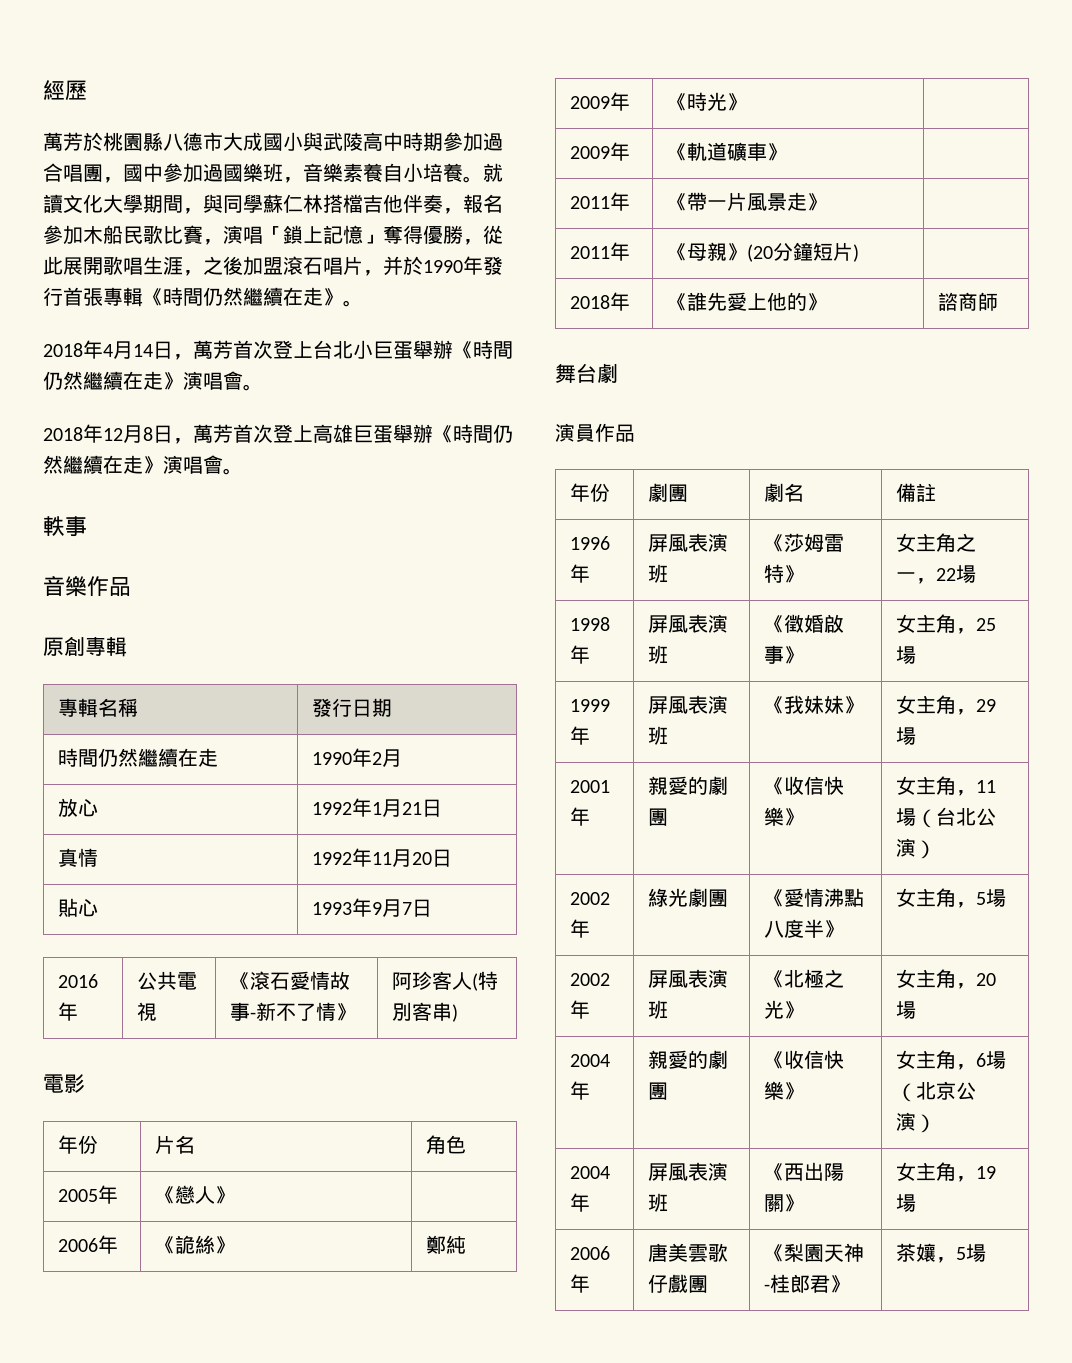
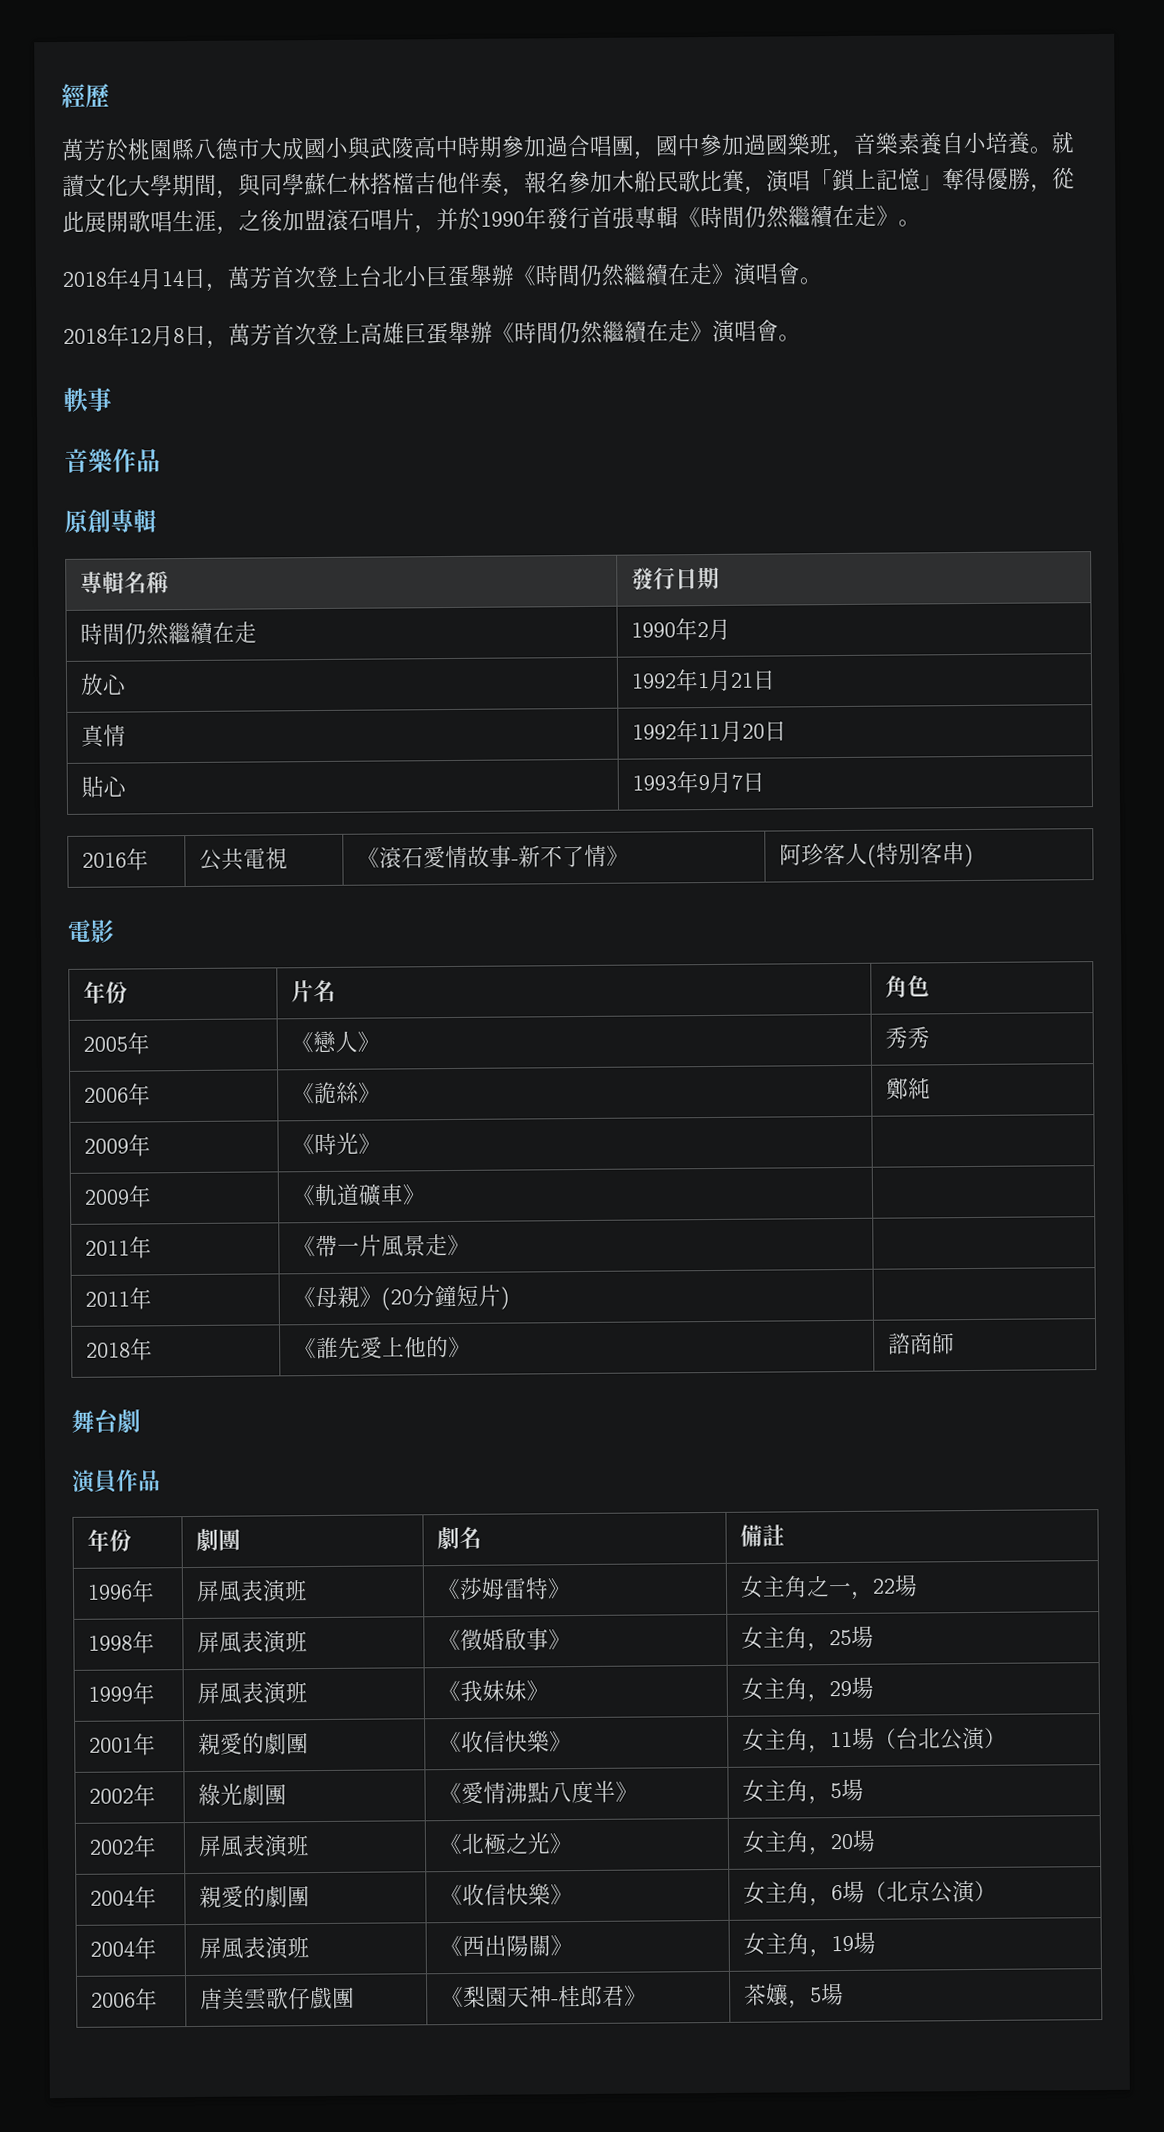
- 2005年 | 《戀人》 |
+ 2005年 | 《戀人》 | 秀秀

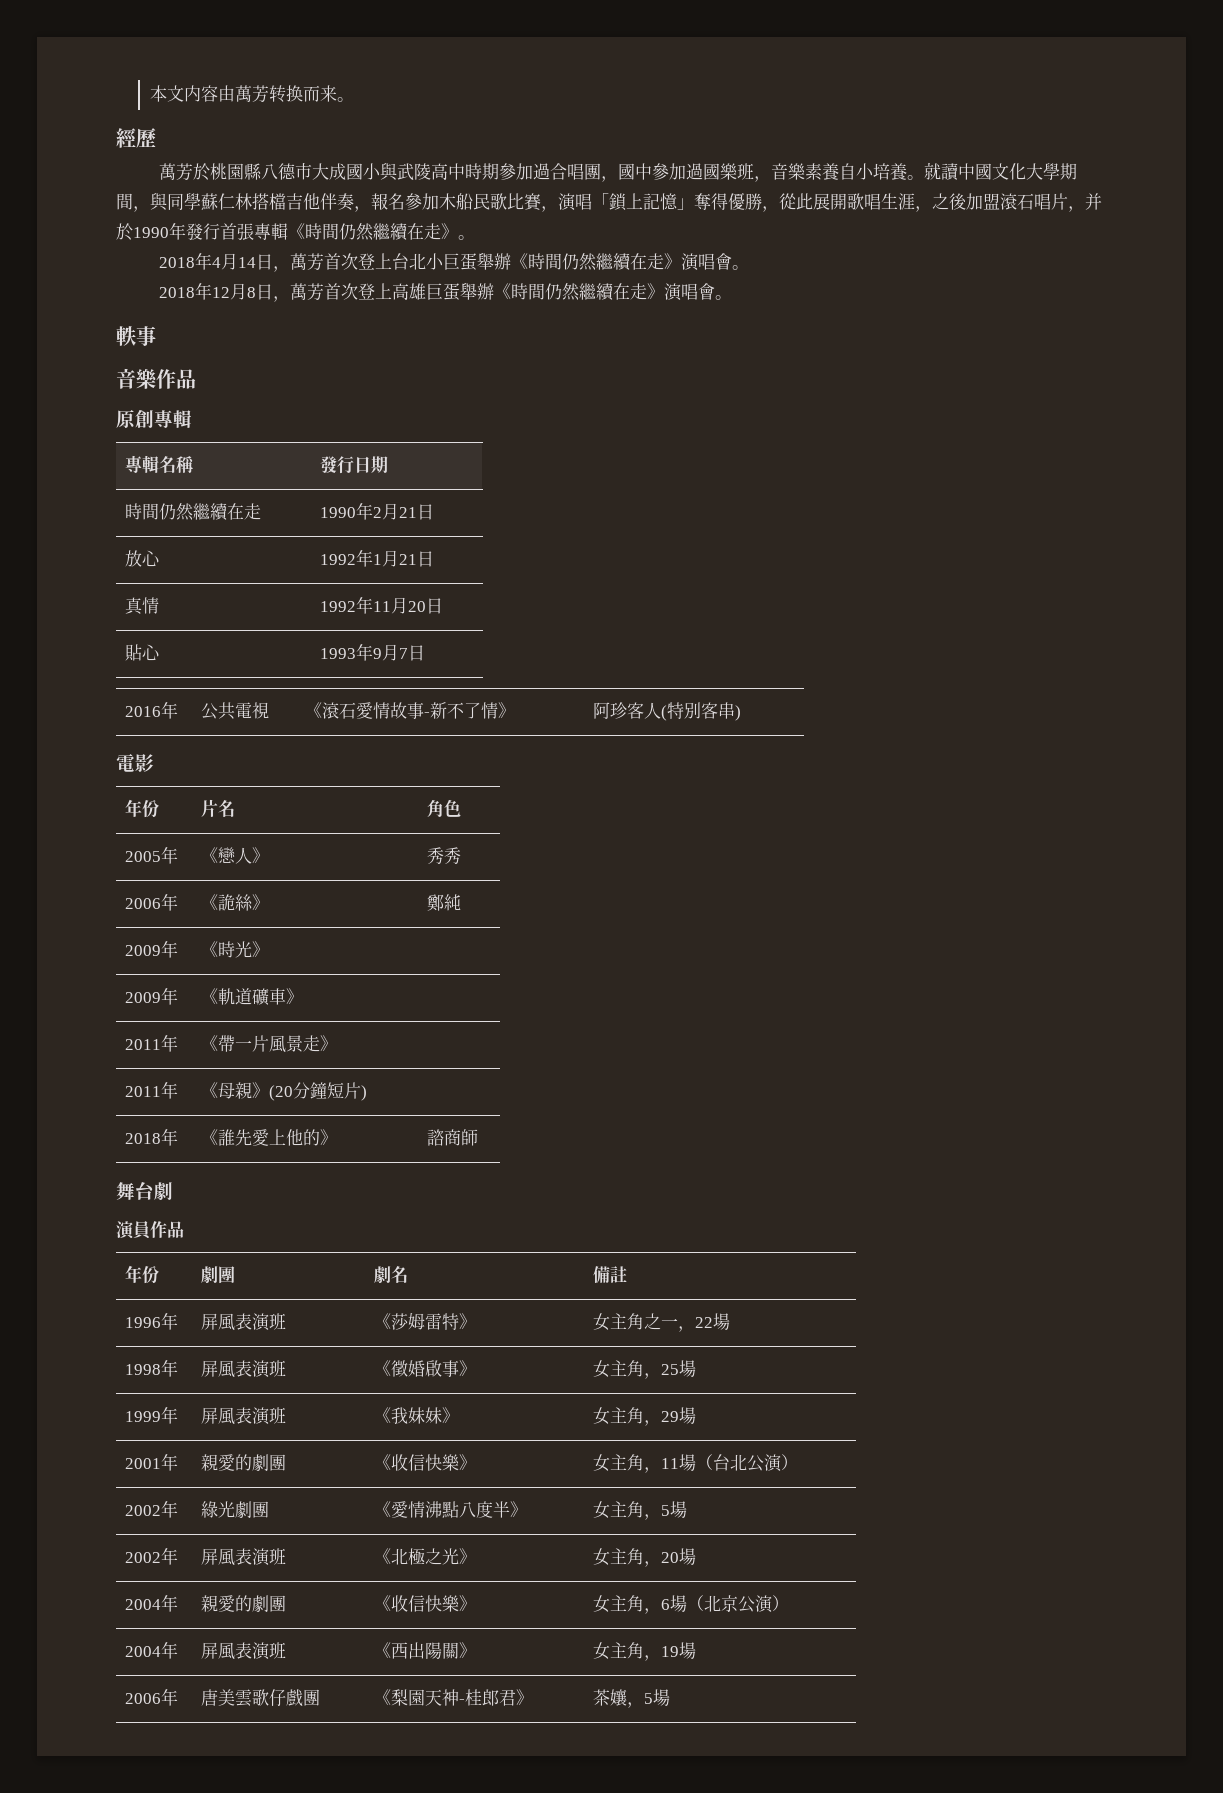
+ 本文内容由萬芳转换而来。
- 就讀文化大學期間，與同學蘇仁林搭檔吉他伴奏，報名參加木船民歌比賽，演唱「鎖上記憶」奪得優勝，從此展開歌唱生涯，之後加盟滾石唱片，并於1990年發行首張專輯《時間仍然繼續在走》。
+ 就讀中國文化大學期間，與同學蘇仁林搭檔吉他伴奏，報名參加木船民歌比賽，演唱「鎖上記憶」奪得優勝，從此展開歌唱生涯，之後加盟滾石唱片，并於1990年發行首張專輯《時間仍然繼續在走》。
- 時間仍然繼續在走 | 1990年2月
+ 時間仍然繼續在走 | 1990年2月21日

